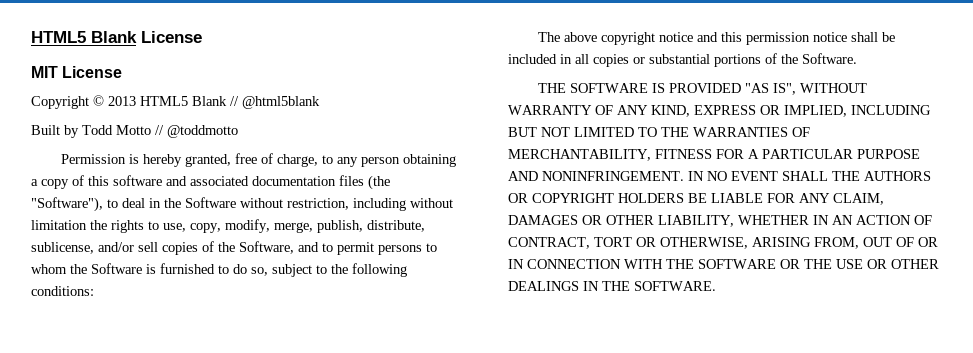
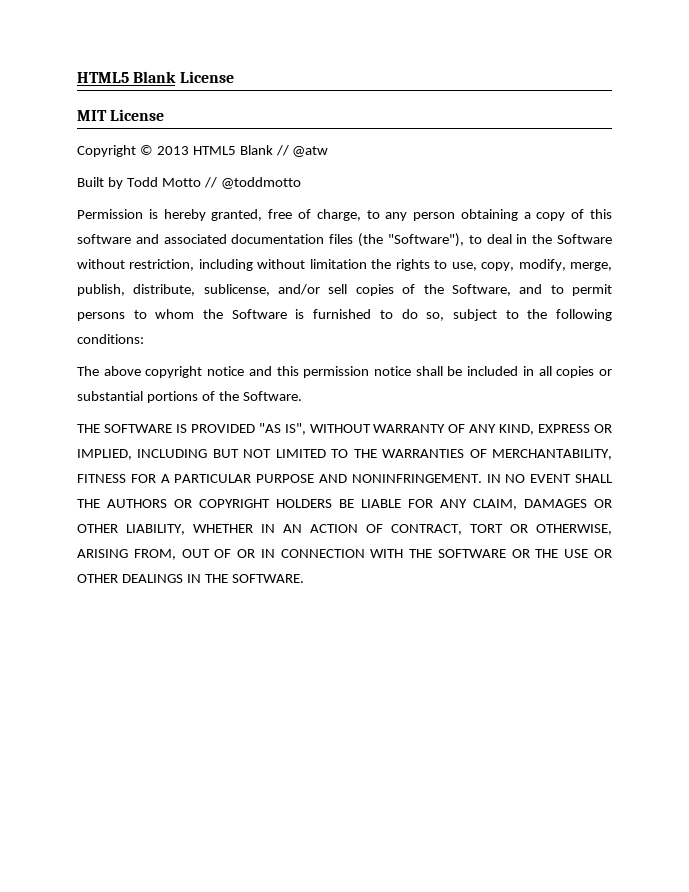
- Copyright © 2013 HTML5 Blank // @html5blank
+ Copyright © 2013 HTML5 Blank // @atw

